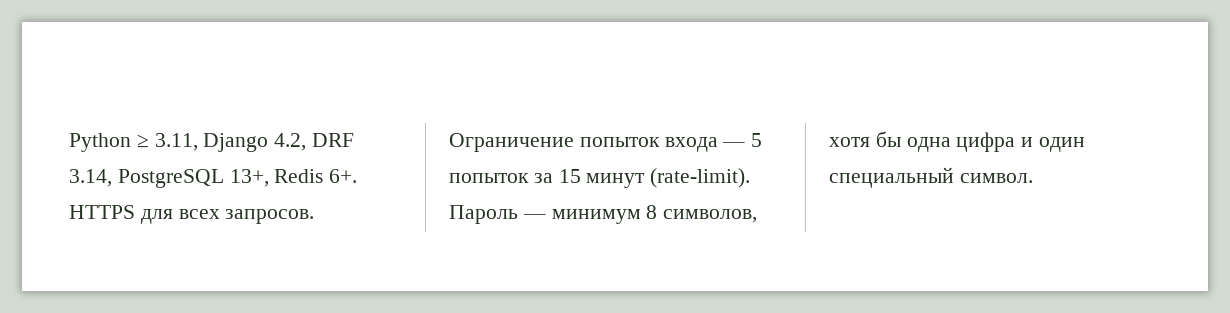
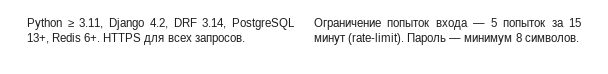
- Пароль — минимум 8 символов, хотя бы одна цифра и один специальный символ.
+ Пароль — минимум 8 символов.

